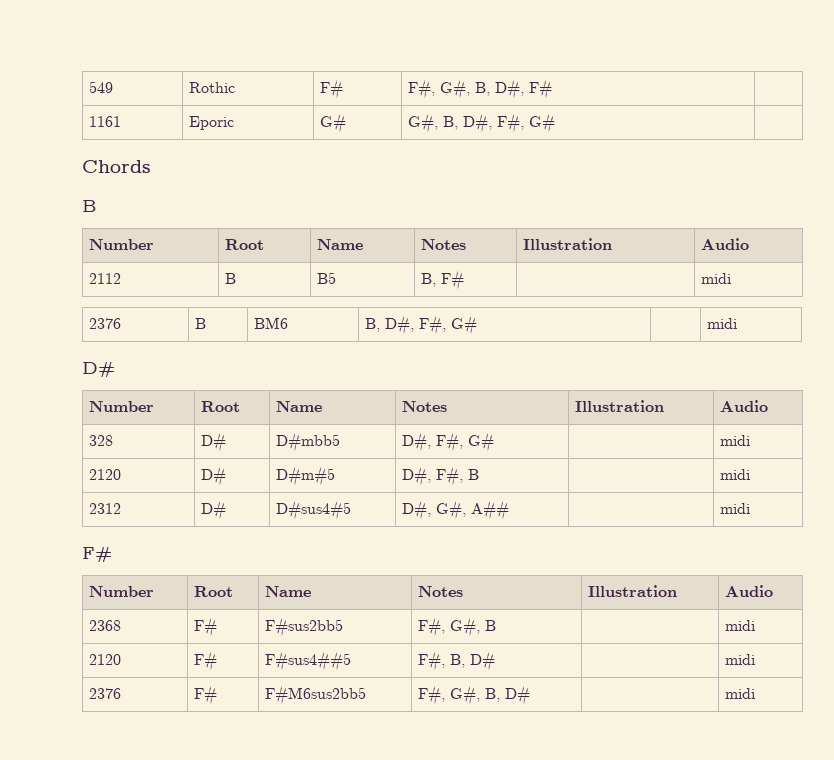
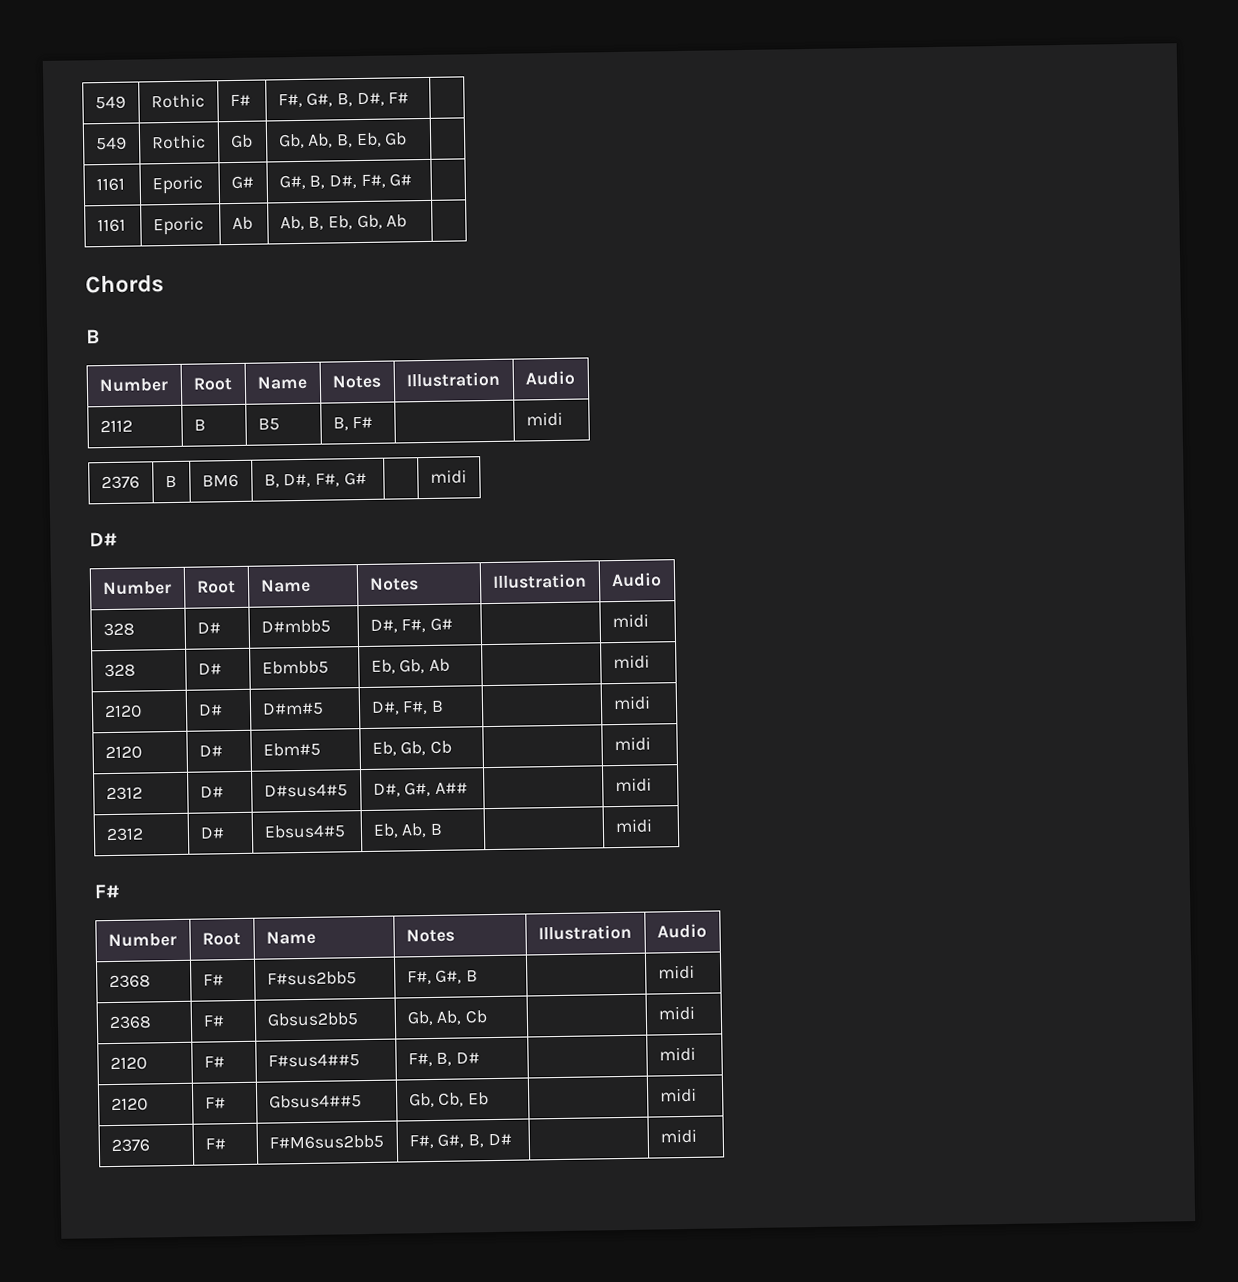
+ 549 | Rothic | Gb | Gb, Ab, B, Eb, Gb |
+ 1161 | Eporic | Ab | Ab, B, Eb, Gb, Ab |
+ 328 | D# | Ebmbb5 | Eb, Gb, Ab | | midi
+ 2120 | D# | Ebm#5 | Eb, Gb, Cb | | midi
+ 2312 | D# | Ebsus4#5 | Eb, Ab, B | | midi
+ 2368 | F# | Gbsus2bb5 | Gb, Ab, Cb | | midi
+ 2120 | F# | Gbsus4##5 | Gb, Cb, Eb | | midi

